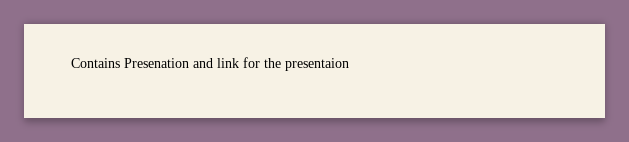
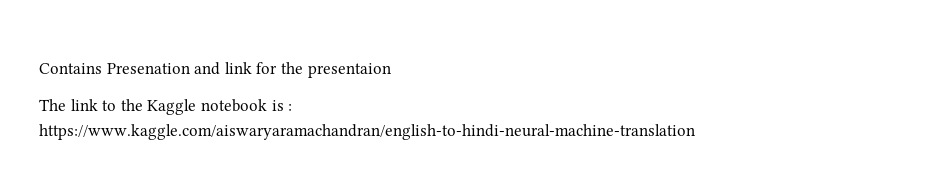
+ The link to the Kaggle notebook is : https://www.kaggle.com/aiswaryaramachandran/english-to-hindi-neural-machine-translation

